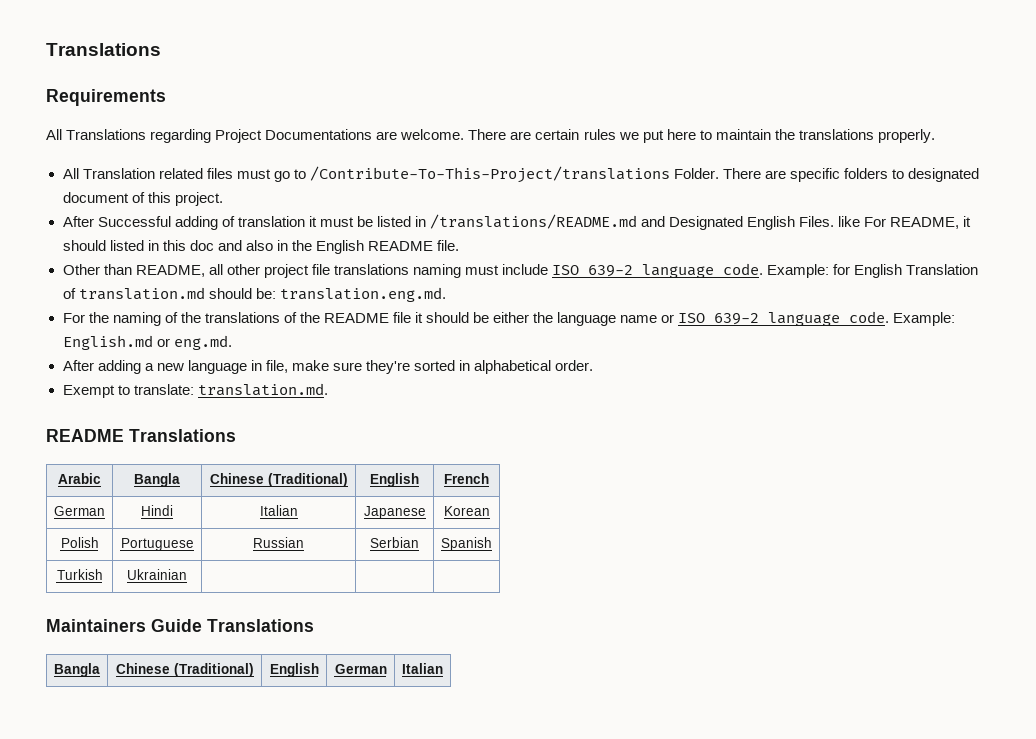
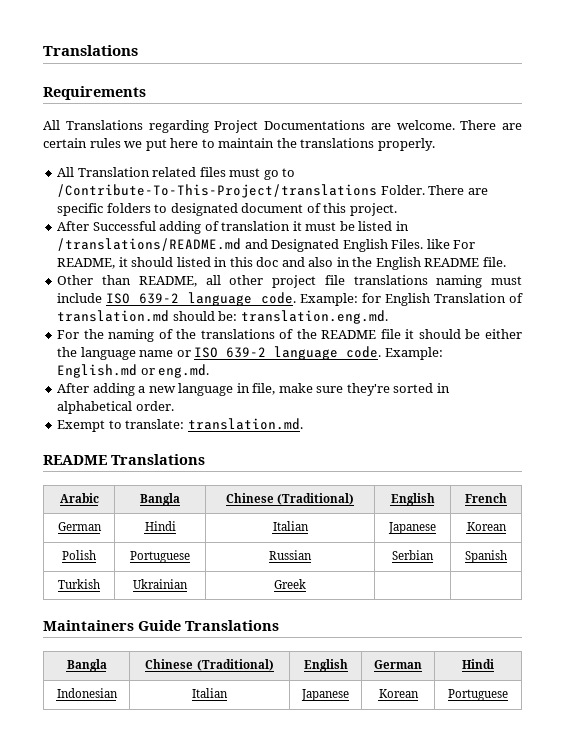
- Turkish | Ukrainian | | |
+ Turkish | Ukrainian | Greek | |
- Bangla | Chinese (Traditional) | English | German | Italian
+ Bangla | Chinese (Traditional) | English | German | Hindi
+ Indonesian | Italian | Japanese | Korean | Portuguese

